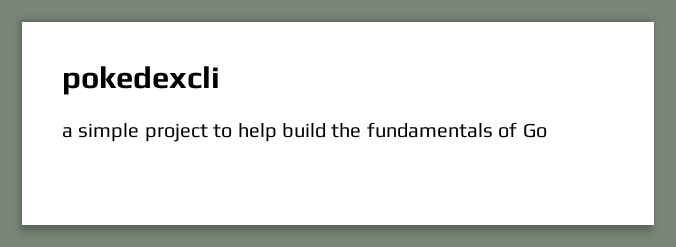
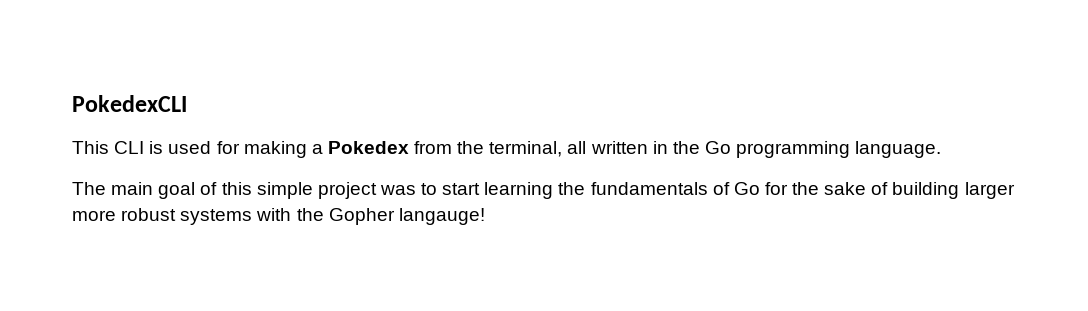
- pokedexcli
- a simple project to help build the fundamentals of Go
+ PokedexCLI
+ This CLI is used for making a Pokedex from the terminal, all written in the Go programming language.
+ The main goal of this simple project was to start learning the fundamentals of Go for the sake of building larger more robust systems with the Gopher langauge!

